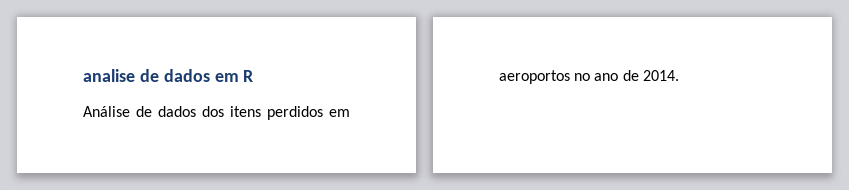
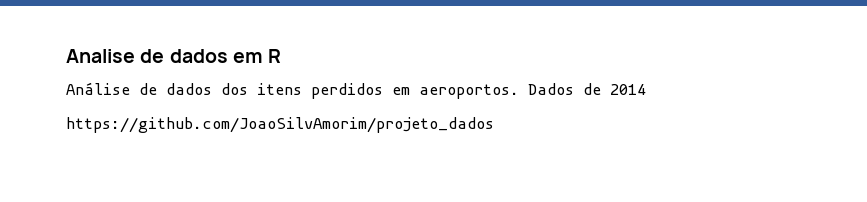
- analise de dados em R
+ Analise de dados em R
- Análise de dados dos itens perdidos em aeroportos no ano de 2014.
+ Análise de dados dos itens perdidos em aeroportos. Dados de 2014
+ https://github.com/JoaoSilvAmorim/projeto_dados

